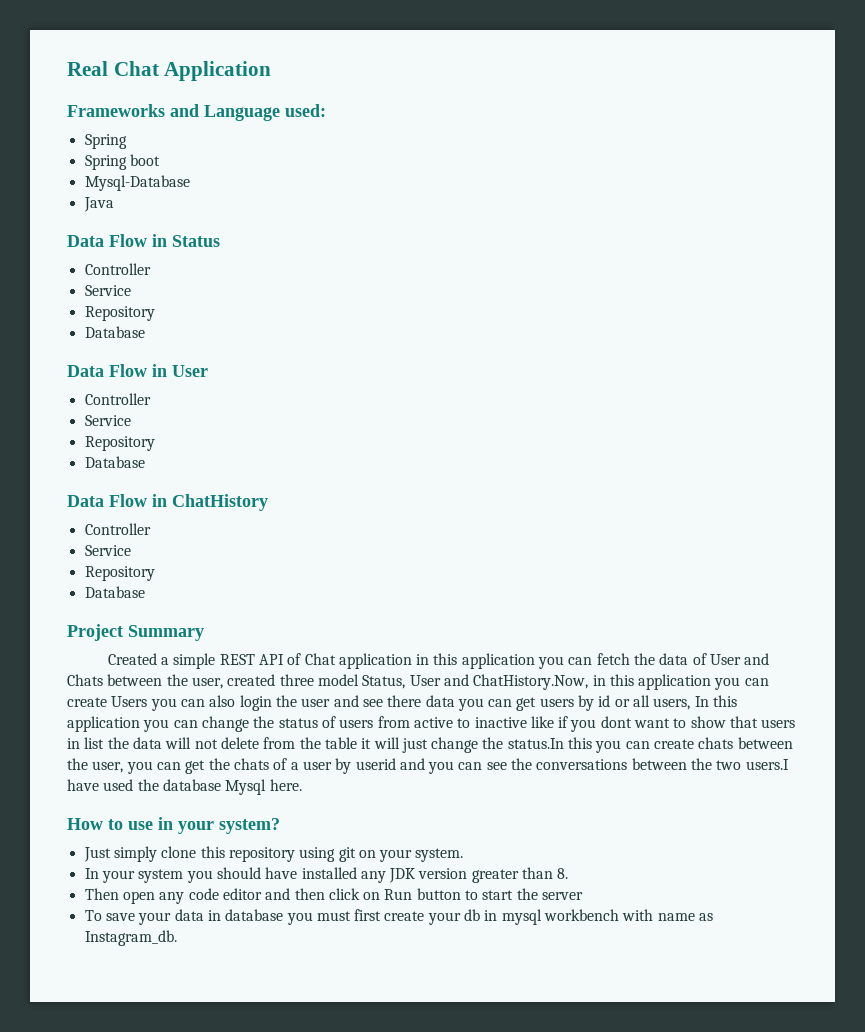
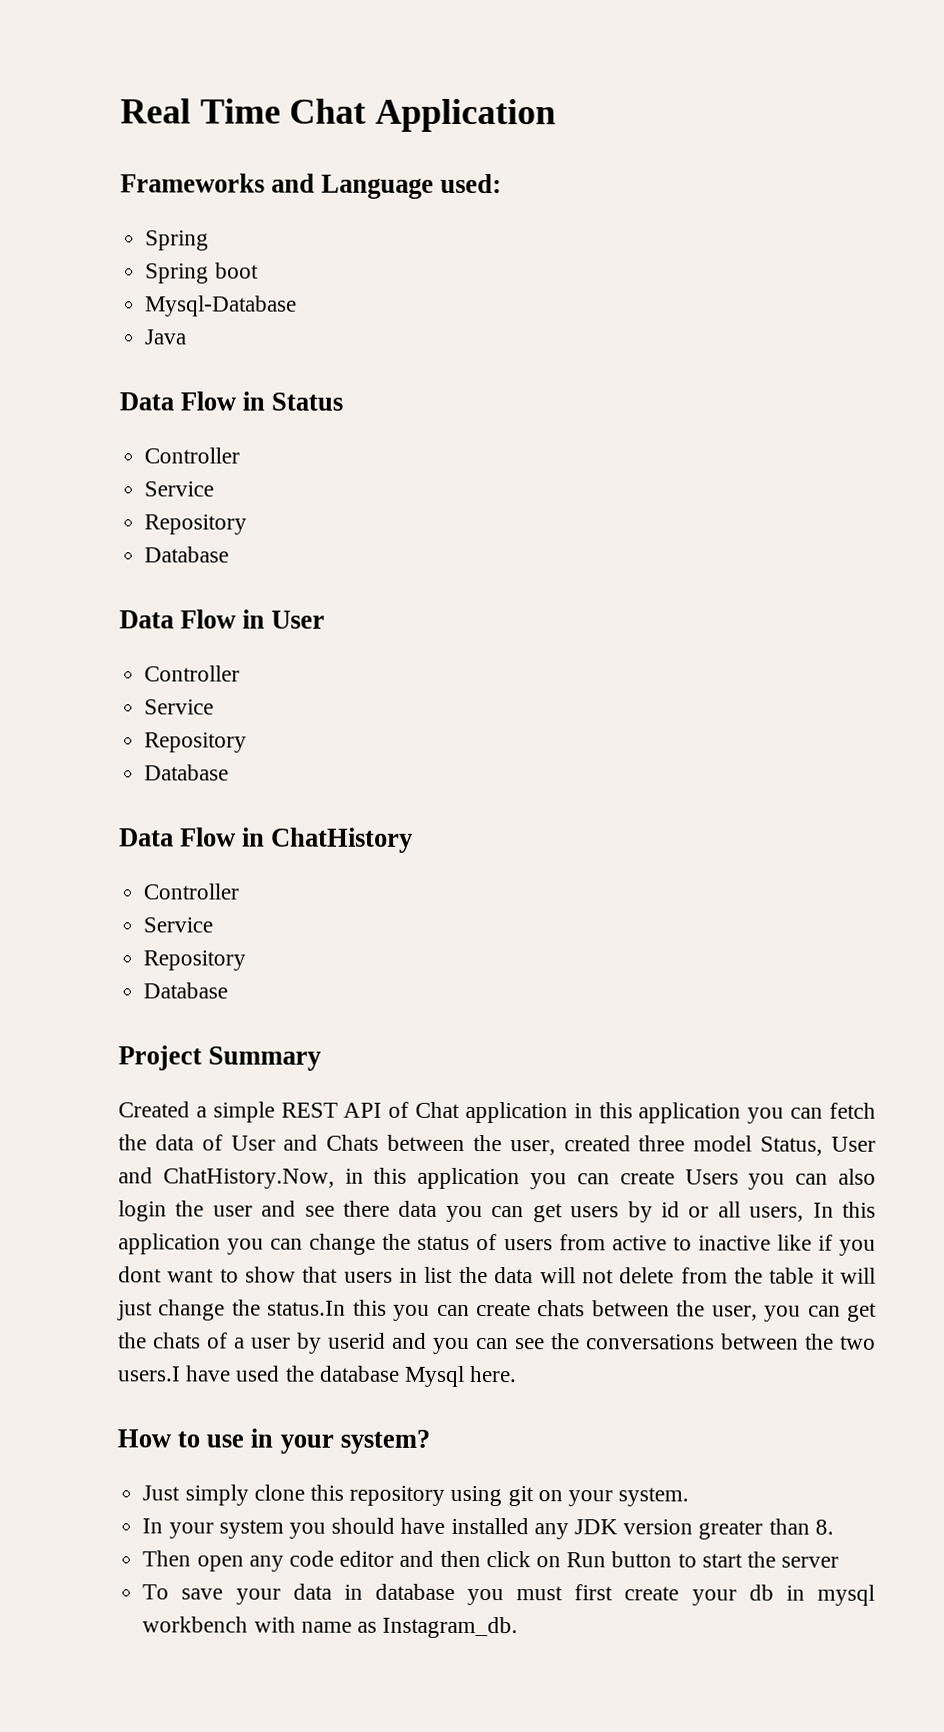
- Real Chat Application
+ Real Time Chat Application

